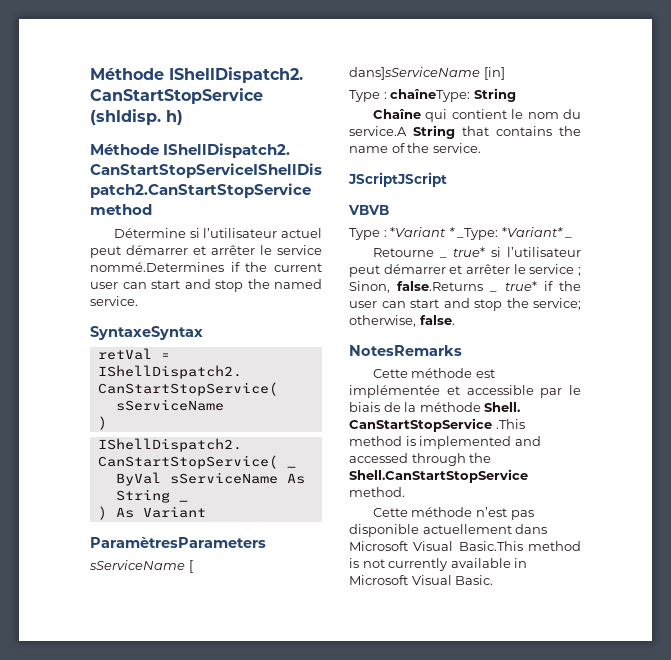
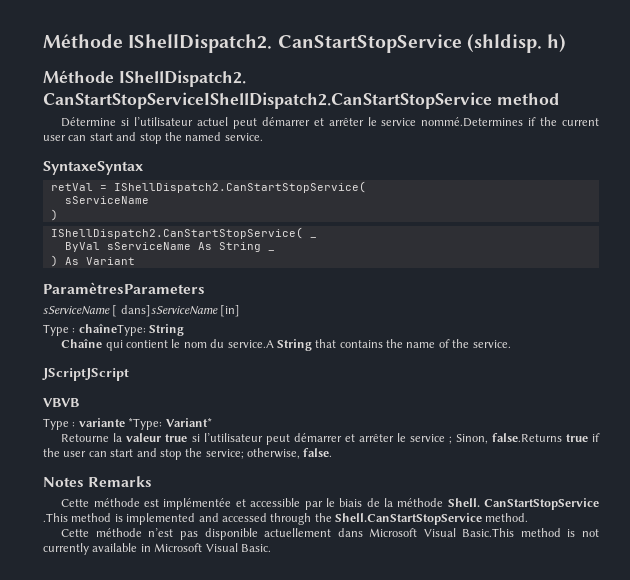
- Type : *Variant * _Type: *Variant* _
- Retourne _ true* si l’utilisateur peut démarrer et arrêter le service ; Sinon, false.Returns _ true* if the user can start and stop the service; otherwise, false.
+ Type : variante *Type: Variant*
+ Retourne la valeur true si l’utilisateur peut démarrer et arrêter le service ; Sinon, false.Returns true if the user can start and stop the service; otherwise, false.
- NotesRemarks
+ Notes Remarks

